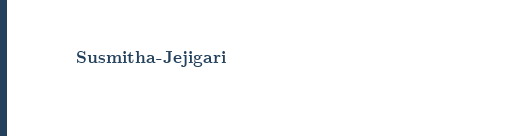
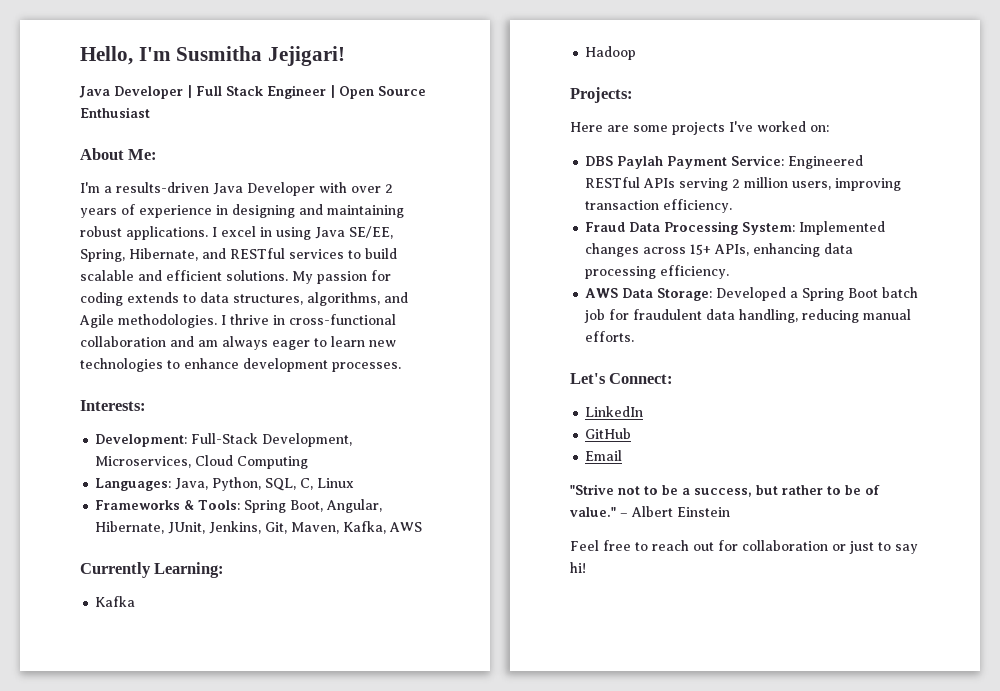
- Susmitha-Jejigari
+ Hello, I'm Susmitha Jejigari!
+ Java Developer | Full Stack Engineer | Open Source Enthusiast
+ About Me:
+ I'm a results-driven Java Developer with over 2 years of experience in designing and maintaining robust applications. I excel in using Java SE/EE, Spring, Hibernate, and RESTful services to build scalable and efficient solutions. My passion for coding extends to data structures, algorithms, and Agile methodologies. I thrive in cross-functional collaboration and am always eager to learn new technologies to enhance development processes.
+ Interests:
+ Development: Full-Stack Development, Microservices, Cloud Computing
+ Languages: Java, Python, SQL, C, Linux
+ Frameworks & Tools: Spring Boot, Angular, Hibernate, JUnit, Jenkins, Git, Maven, Kafka, AWS
+ Currently Learning:
+ Kafka
+ Hadoop
+ Projects:
+ Here are some projects I've worked on:
+ DBS Paylah Payment Service: Engineered RESTful APIs serving 2 million users, improving transaction efficiency.
+ Fraud Data Processing System: Implemented changes across 15+ APIs, enhancing data processing efficiency.
+ AWS Data Storage: Developed a Spring Boot batch job for fraudulent data handling, reducing manual efforts.
+ Let's Connect:
+ LinkedIn
+ GitHub
+ Email
+ "Strive not to be a success, but rather to be of value." – Albert Einstein
+ Feel free to reach out for collaboration or just to say hi!

